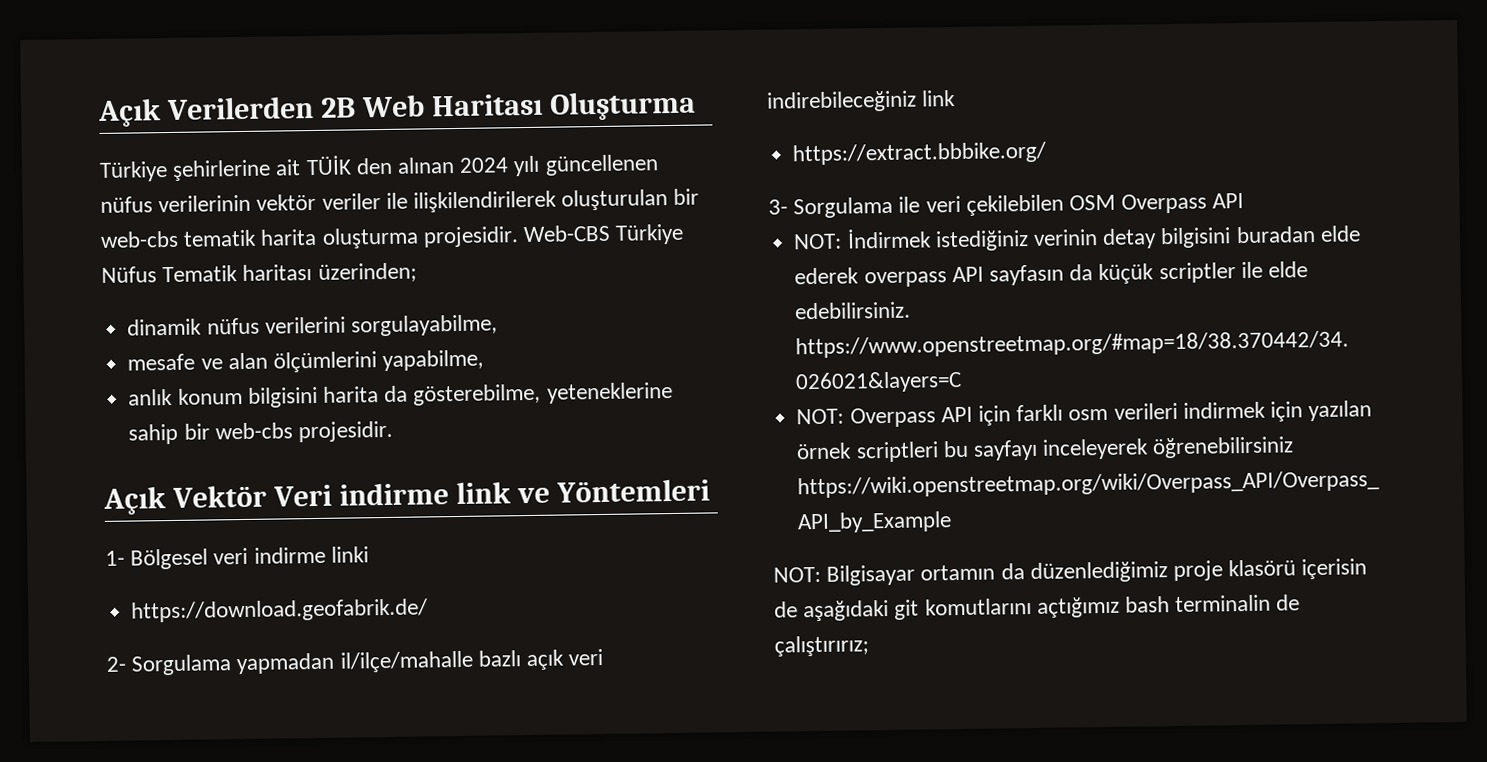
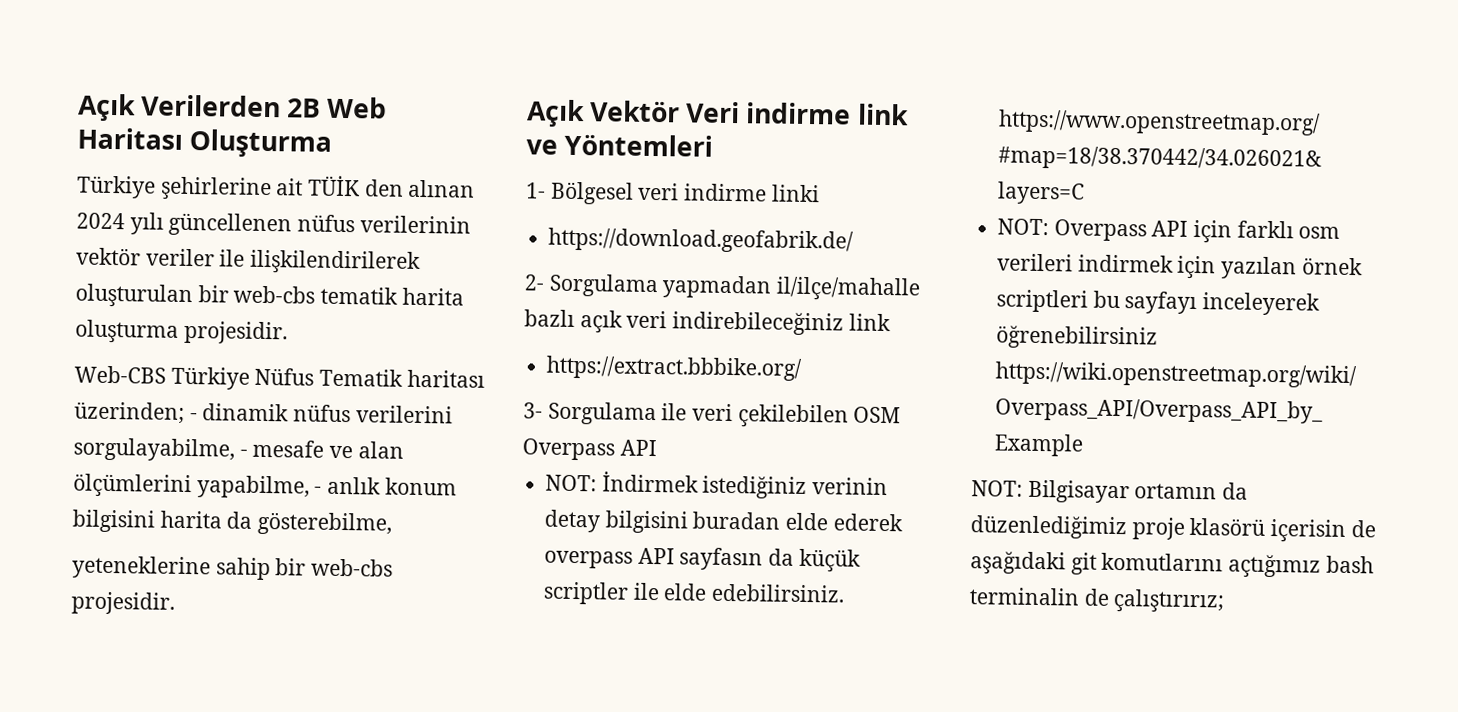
- Türkiye şehirlerine ait TÜİK den alınan 2024 yılı güncellenen nüfus verilerinin vektör veriler ile ilişkilendirilerek oluşturulan bir web-cbs tematik harita oluşturma projesidir. Web-CBS Türkiye Nüfus Tematik haritası üzerinden;
- dinamik nüfus verilerini sorgulayabilme,
- mesafe ve alan ölçümlerini yapabilme,
- anlık konum bilgisini harita da gösterebilme, yeteneklerine sahip bir web-cbs projesidir.
+ Türkiye şehirlerine ait TÜİK den alınan 2024 yılı güncellenen nüfus verilerinin vektör veriler ile ilişkilendirilerek oluşturulan bir web-cbs tematik harita oluşturma projesidir.
+ Web-CBS Türkiye Nüfus Tematik haritası üzerinden; - dinamik nüfus verilerini sorgulayabilme, - mesafe ve alan ölçümlerini yapabilme, - anlık konum bilgisini harita da gösterebilme,
+ yeteneklerine sahip bir web-cbs projesidir.

